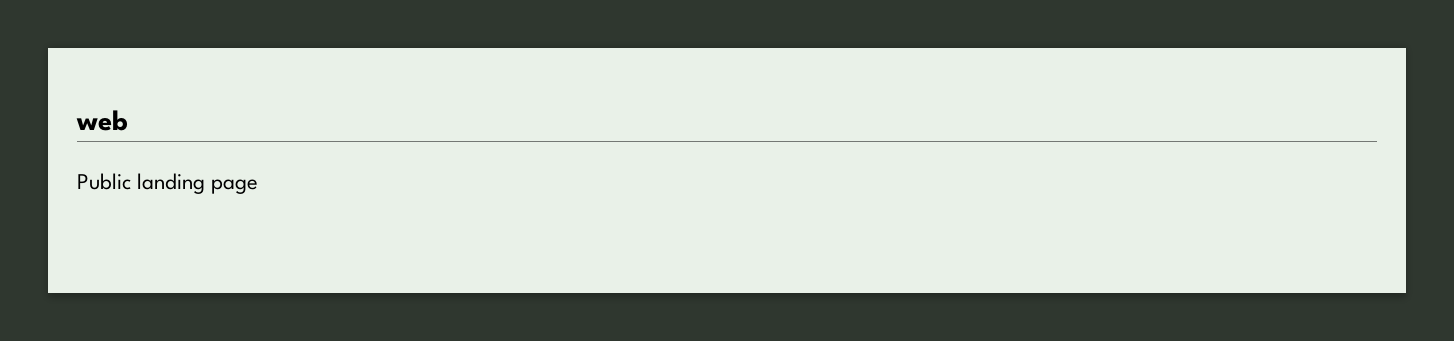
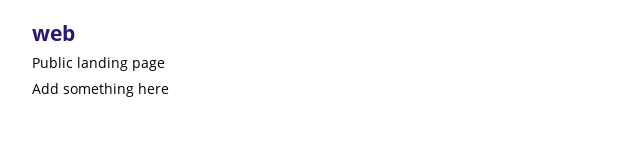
+ Add something here

